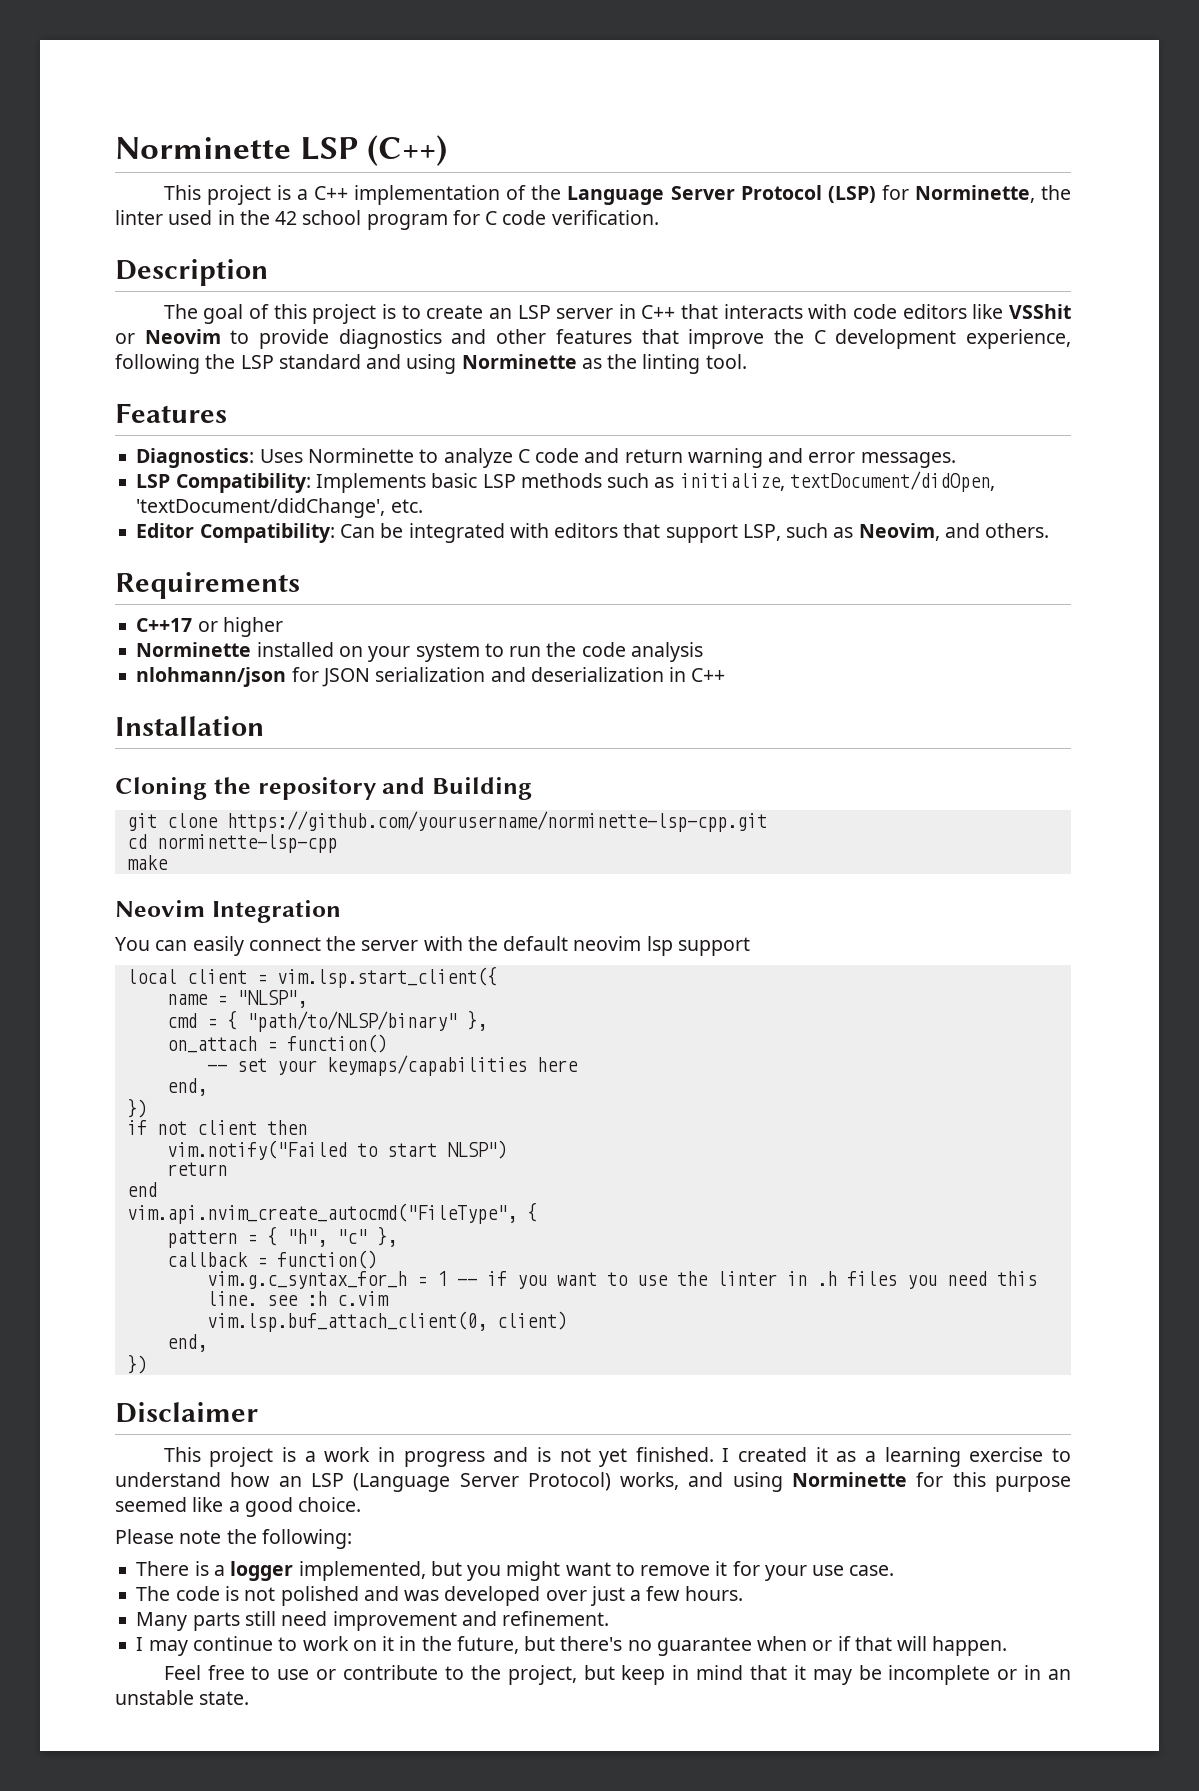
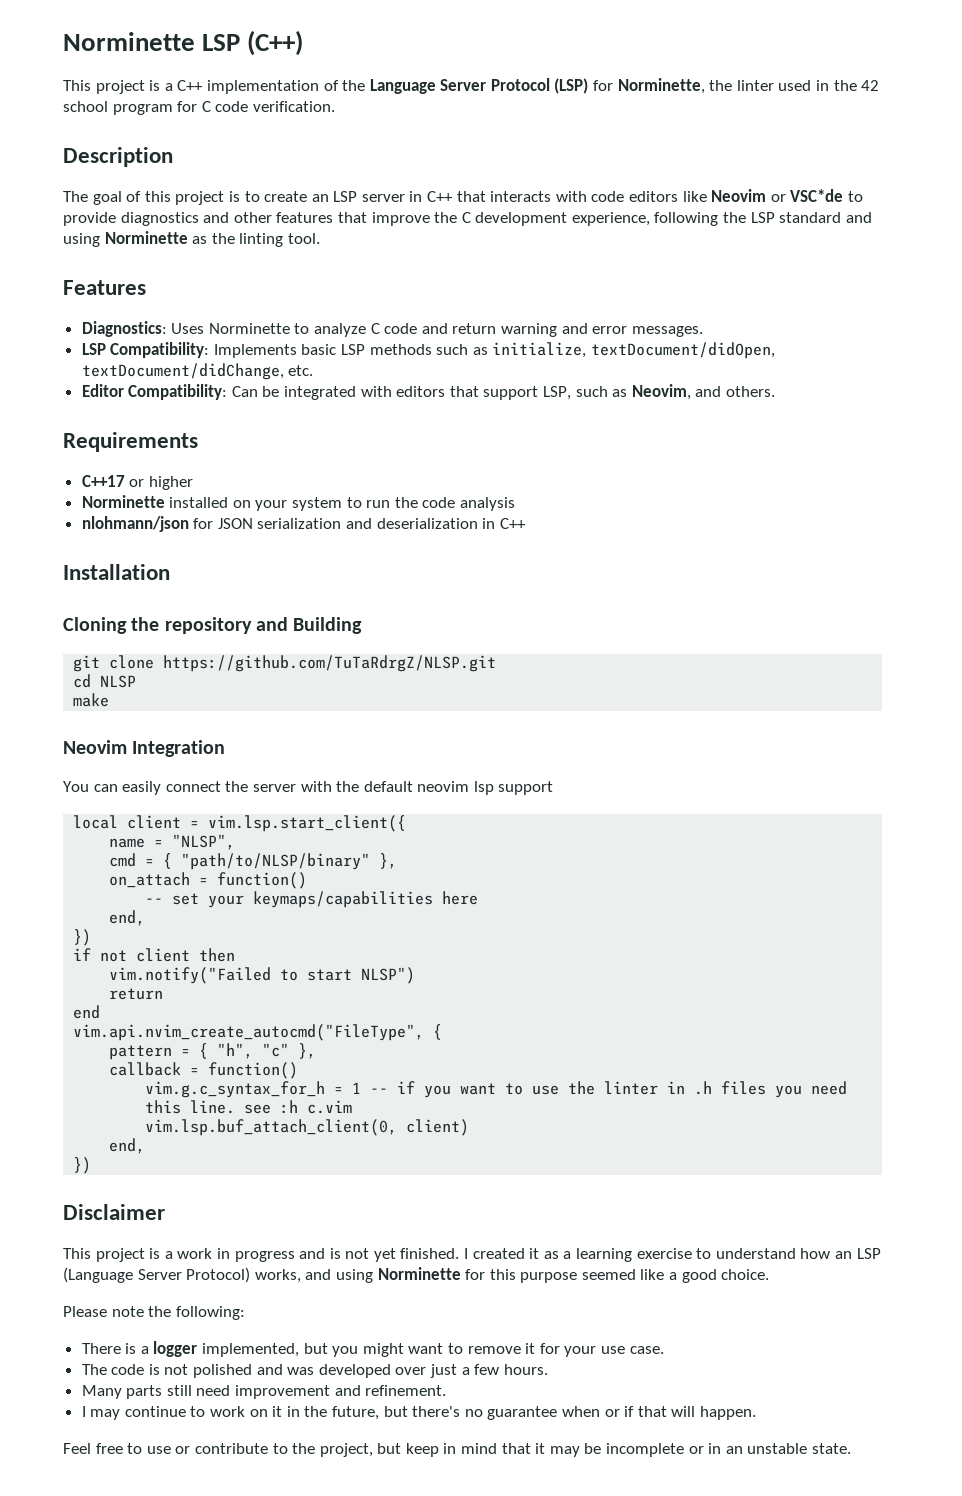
- The goal of this project is to create an LSP server in C++ that interacts with code editors like VSShit or Neovim to provide diagnostics and other features that improve the C development experience, following the LSP standard and using Norminette as the linting tool.
+ The goal of this project is to create an LSP server in C++ that interacts with code editors like Neovim or VSC*de to provide diagnostics and other features that improve the C development experience, following the LSP standard and using Norminette as the linting tool.
- LSP Compatibility: Implements basic LSP methods such as initialize, textDocument/didOpen, 'textDocument/didChange', etc.
+ LSP Compatibility: Implements basic LSP methods such as initialize, textDocument/didOpen, textDocument/didChange, etc.
- git clone https://github.com/yourusername/norminette-lsp-cpp.git
+ git clone https://github.com/TuTaRdrgZ/NLSP.git
- cd norminette-lsp-cpp
+ cd NLSP

